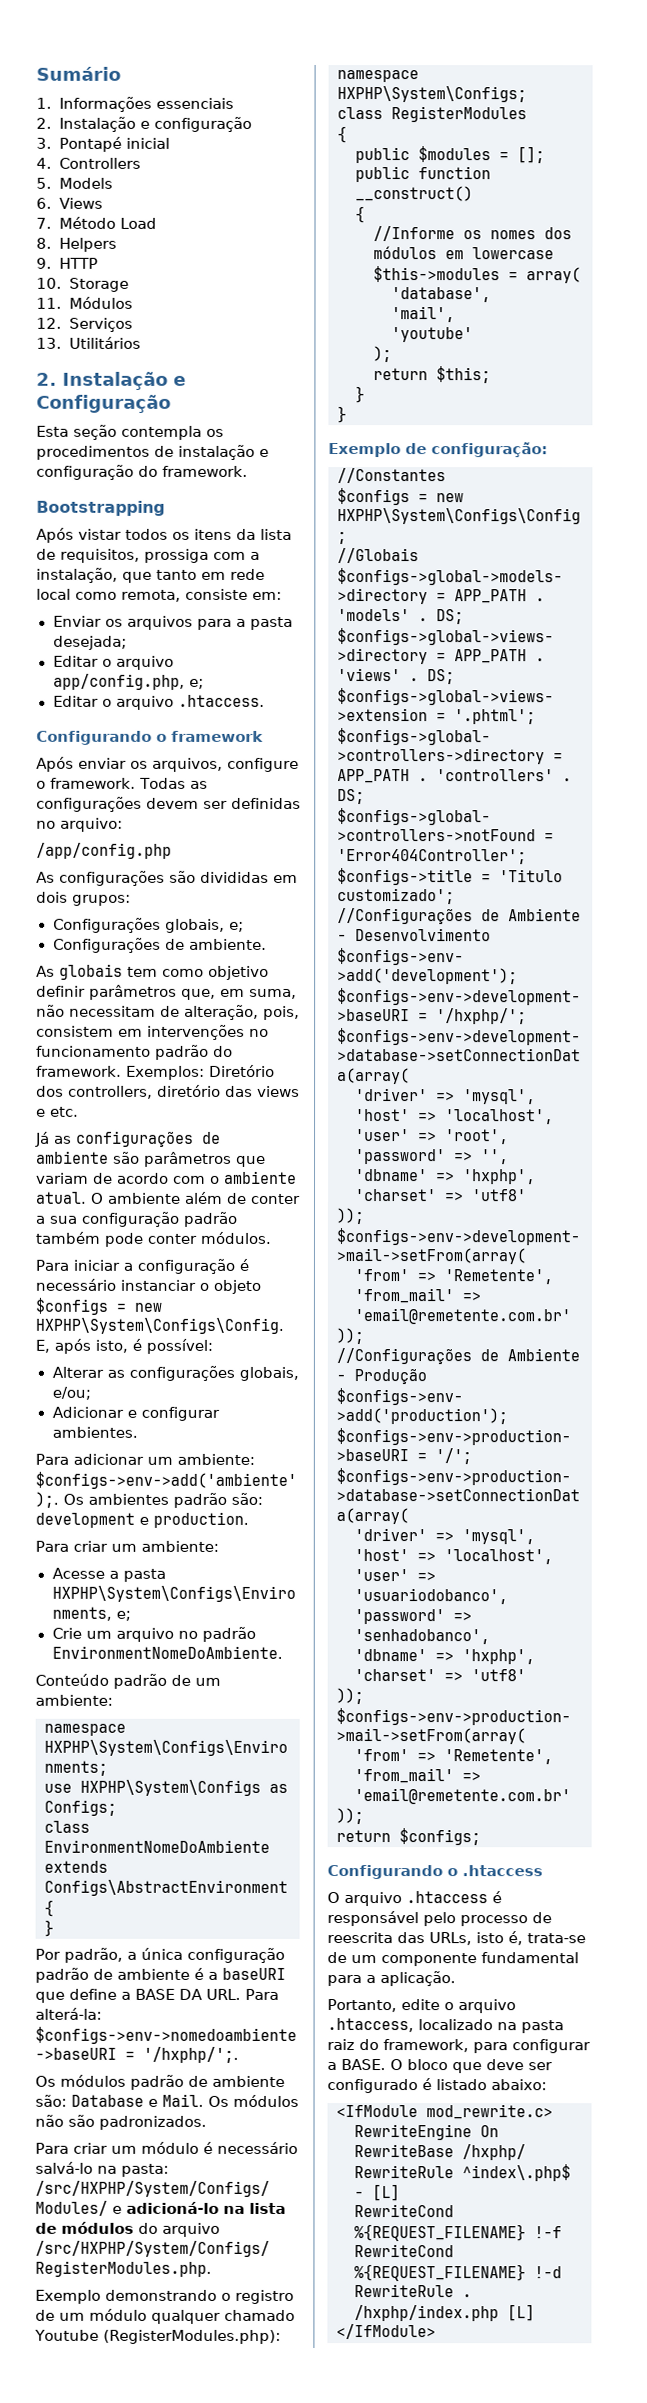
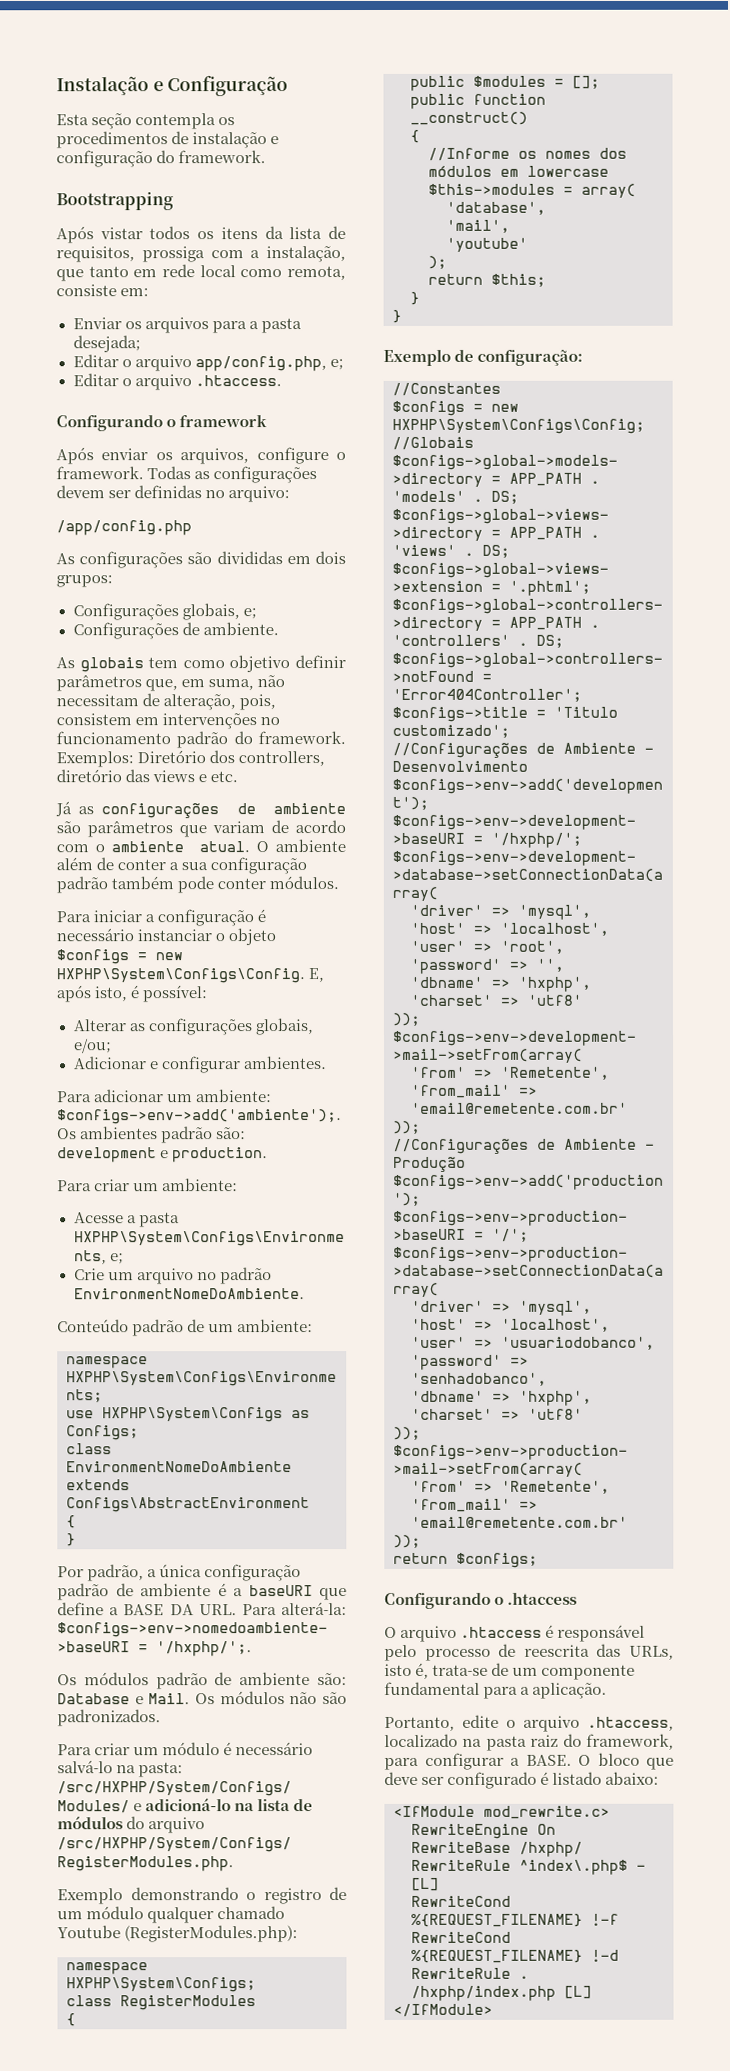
- Sumário
- 1. Informações essenciais
- 2. Instalação e configuração
- 3. Pontapé inicial
- 4. Controllers
- 5. Models
- 6. Views
- 7. Método Load
- 8. Helpers
- 9. HTTP
- 10. Storage
- 11. Módulos
- 12. Serviços
- 13. Utilitários
- 2. Instalação e Configuração
+ Instalação e Configuração

